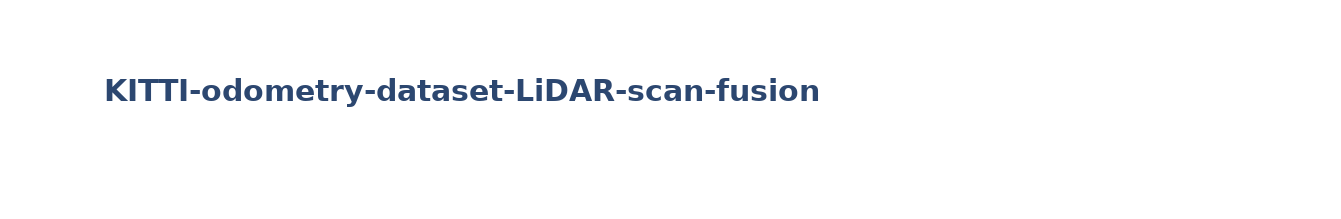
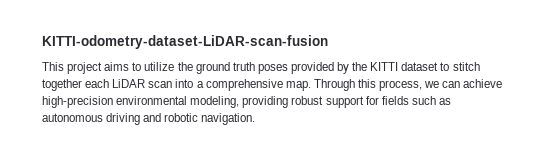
+ This project aims to utilize the ground truth poses provided by the KITTI dataset to stitch together each LiDAR scan into a comprehensive map. Through this process, we can achieve high-precision environmental modeling, providing robust support for fields such as autonomous driving and robotic navigation.

